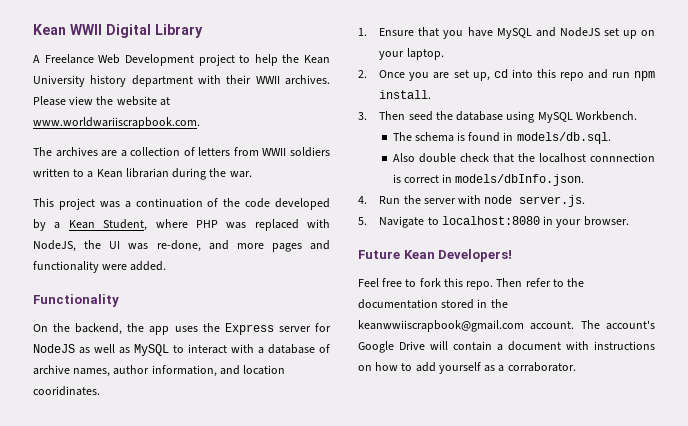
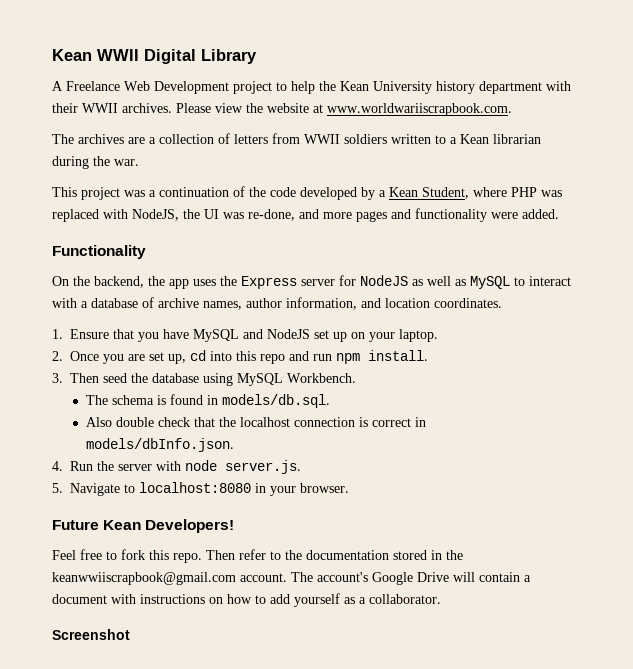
- On the backend, the app uses the Express server for NodeJS as well as MySQL to interact with a database of archive names, author information, and location cooridinates.
+ On the backend, the app uses the Express server for NodeJS as well as MySQL to interact with a database of archive names, author information, and location coordinates.
- Also double check that the localhost connnection is correct in models/dbInfo.json.
+ Also double check that the localhost connection is correct in models/dbInfo.json.
- The account's Google Drive will contain a document with instructions on how to add yourself as a corraborator.
+ The account's Google Drive will contain a document with instructions on how to add yourself as a collaborator.
+ Screenshot

